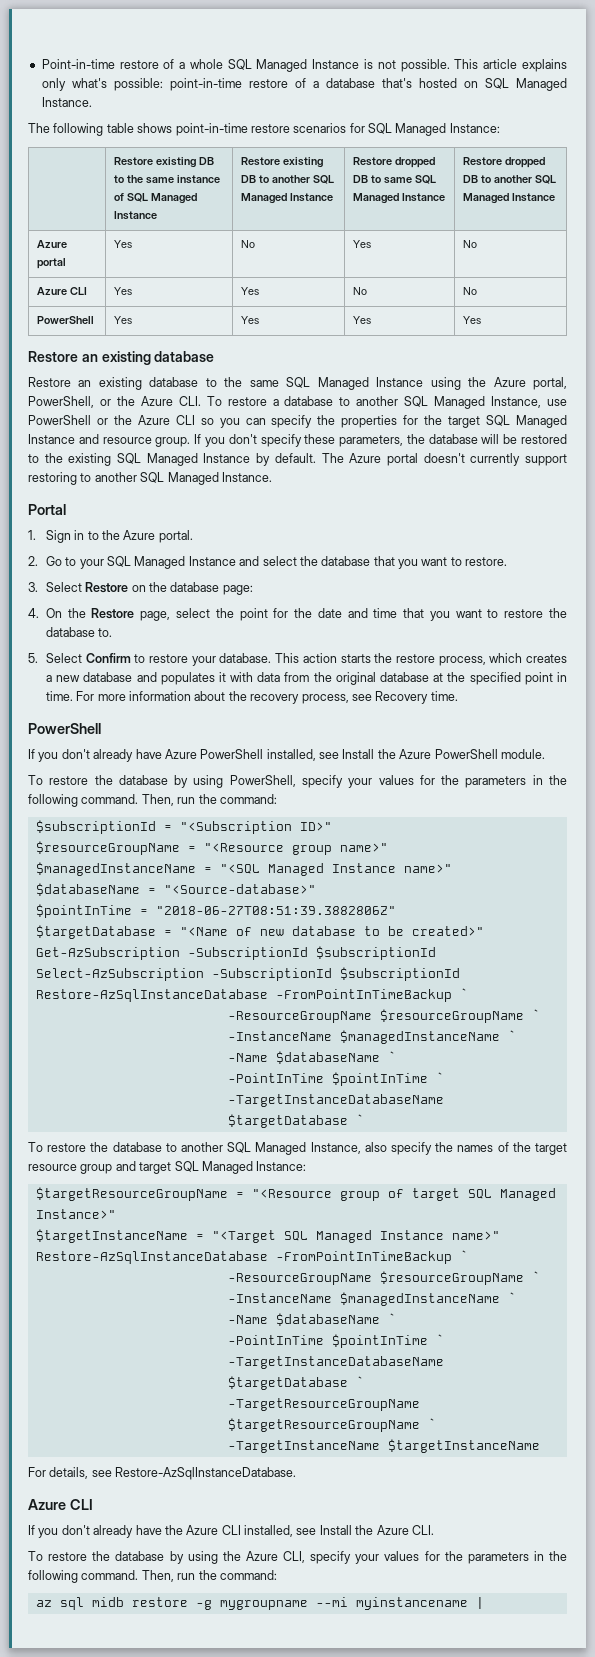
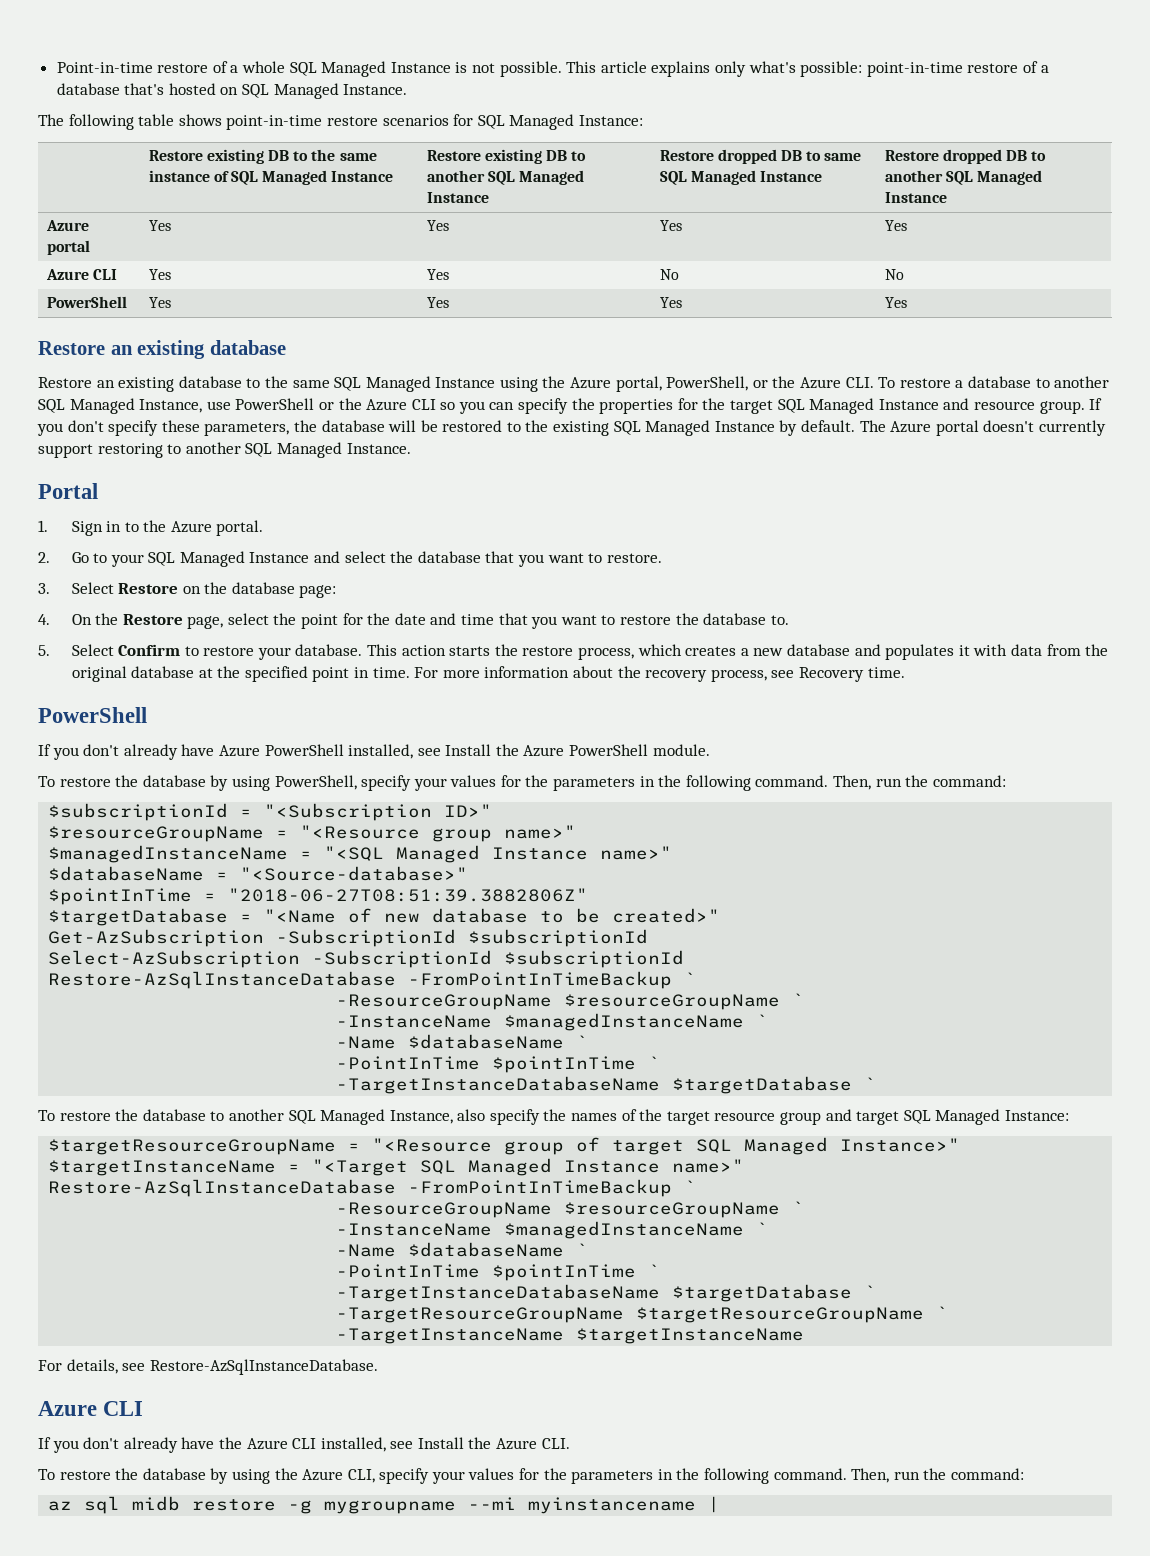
- Azure portal | Yes | No | Yes | No
+ Azure portal | Yes | Yes | Yes | Yes

